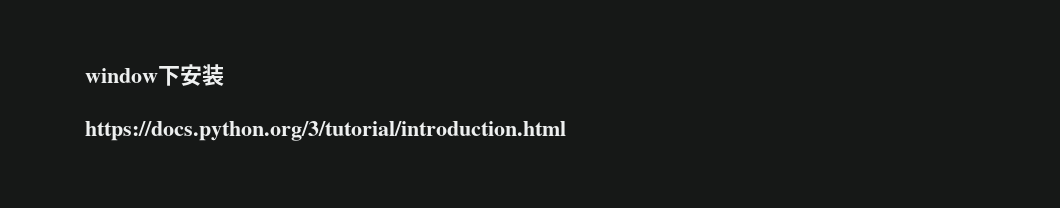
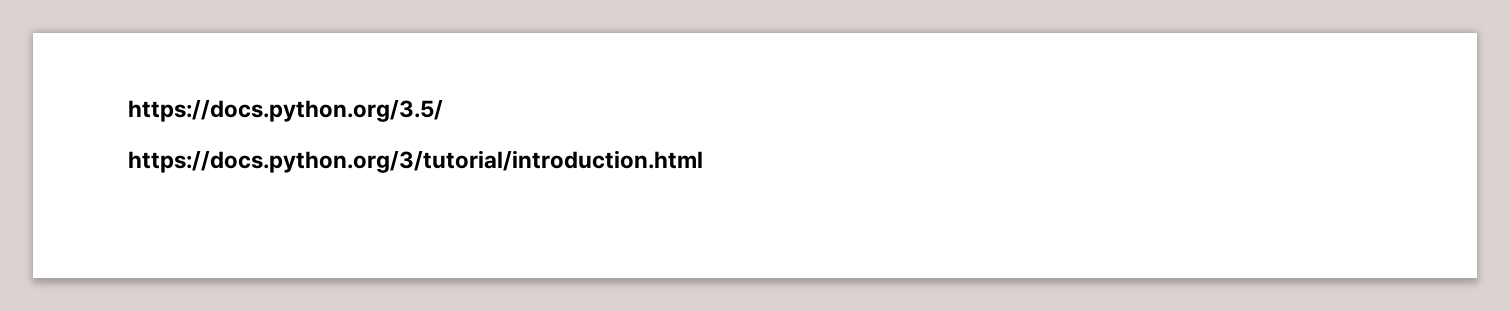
- window下安装
+ https://docs.python.org/3.5/

